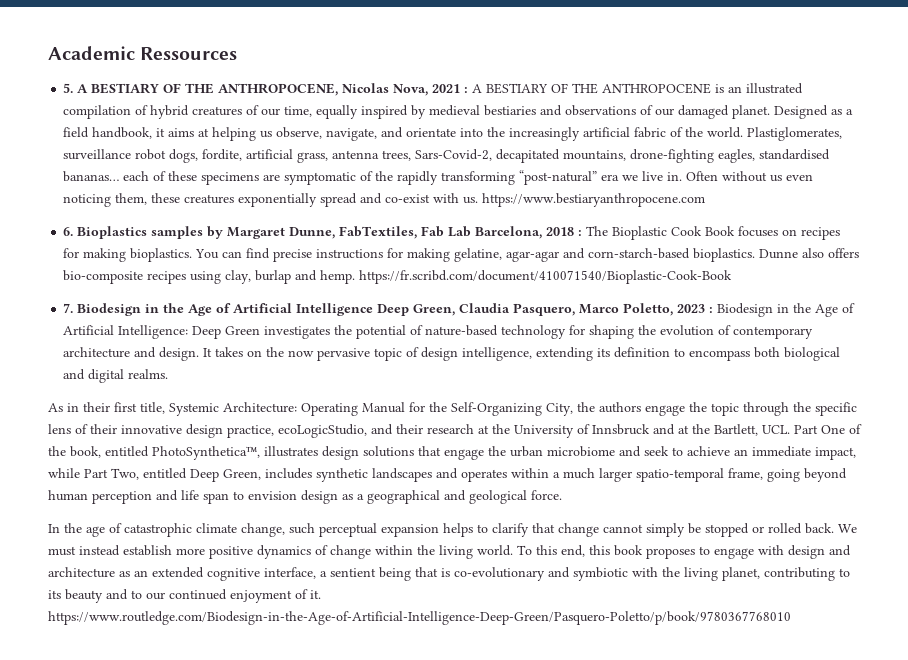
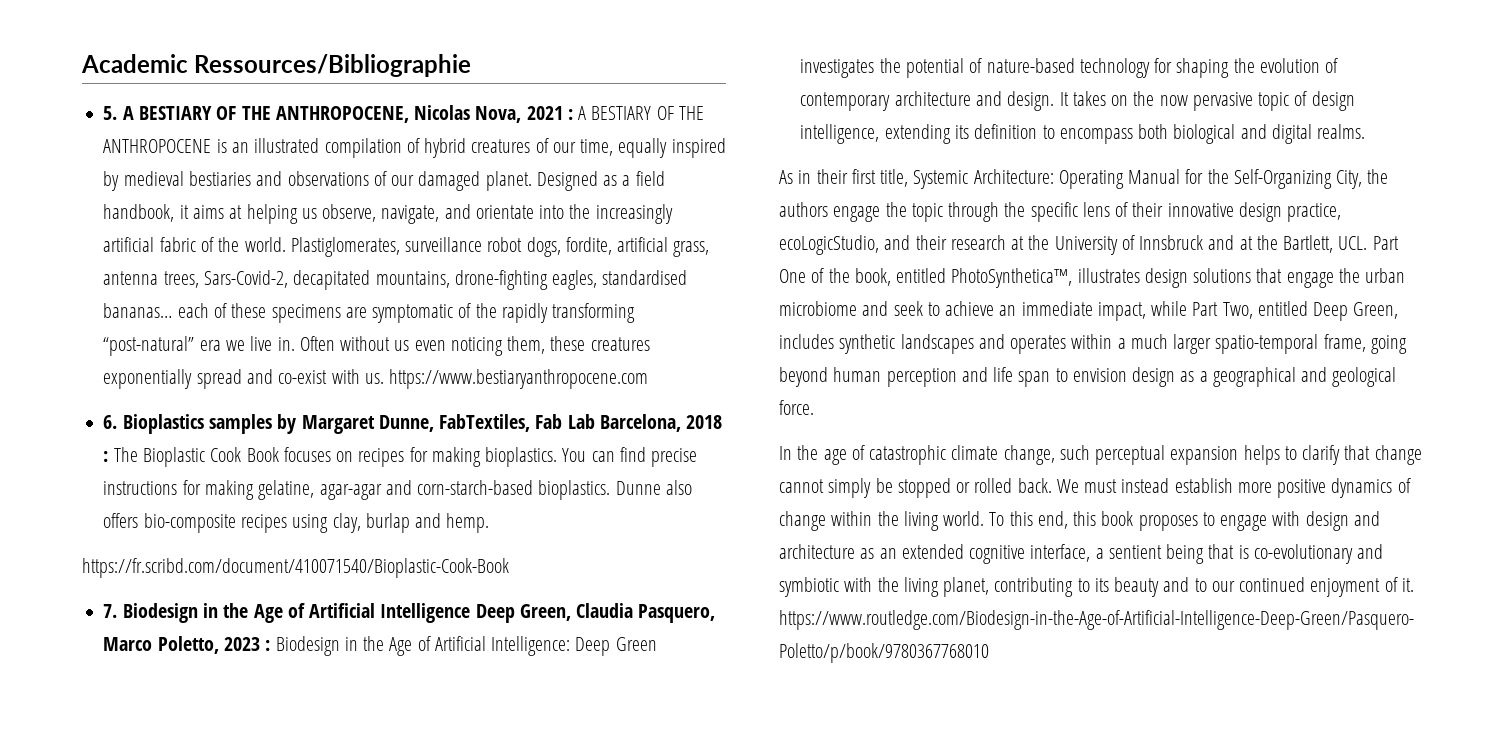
- Academic Ressources
+ Academic Ressources/Bibliographie
- Dunne also offers bio-composite recipes using clay, burlap and hemp. https://fr.scribd.com/document/410071540/Bioplastic-Cook-Book
+ Dunne also offers bio-composite recipes using clay, burlap and hemp.
+ https://fr.scribd.com/document/410071540/Bioplastic-Cook-Book

